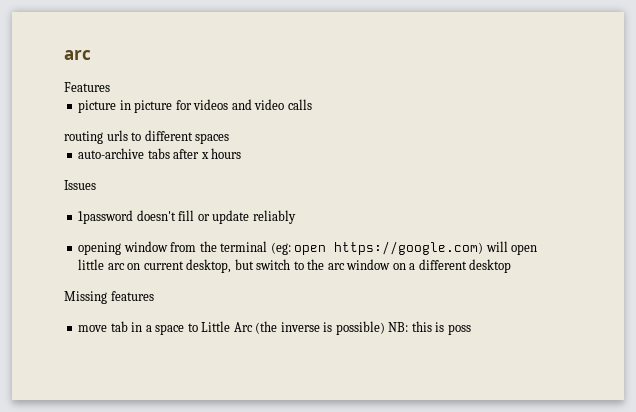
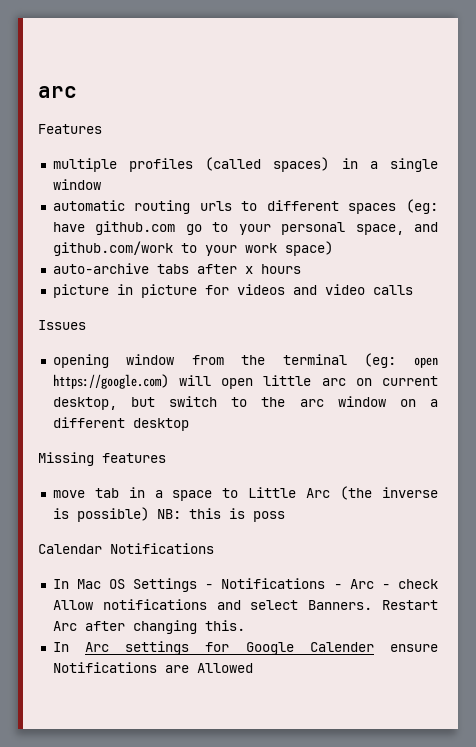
+ multiple profiles (called spaces) in a single window
+ automatic routing urls to different spaces (eg: have github.com go to your personal space, and github.com/work to your work space)
+ auto-archive tabs after x hours
- routing urls to different spaces
- auto-archive tabs after x hours
  Issues
- 1password doesn't fill or update reliably
+ Calendar Notifications
+ In Mac OS Settings - Notifications - Arc - check Allow notifications and select Banners. Restart Arc after changing this.
+ In Arc settings for Google Calender ensure Notifications are Allowed

